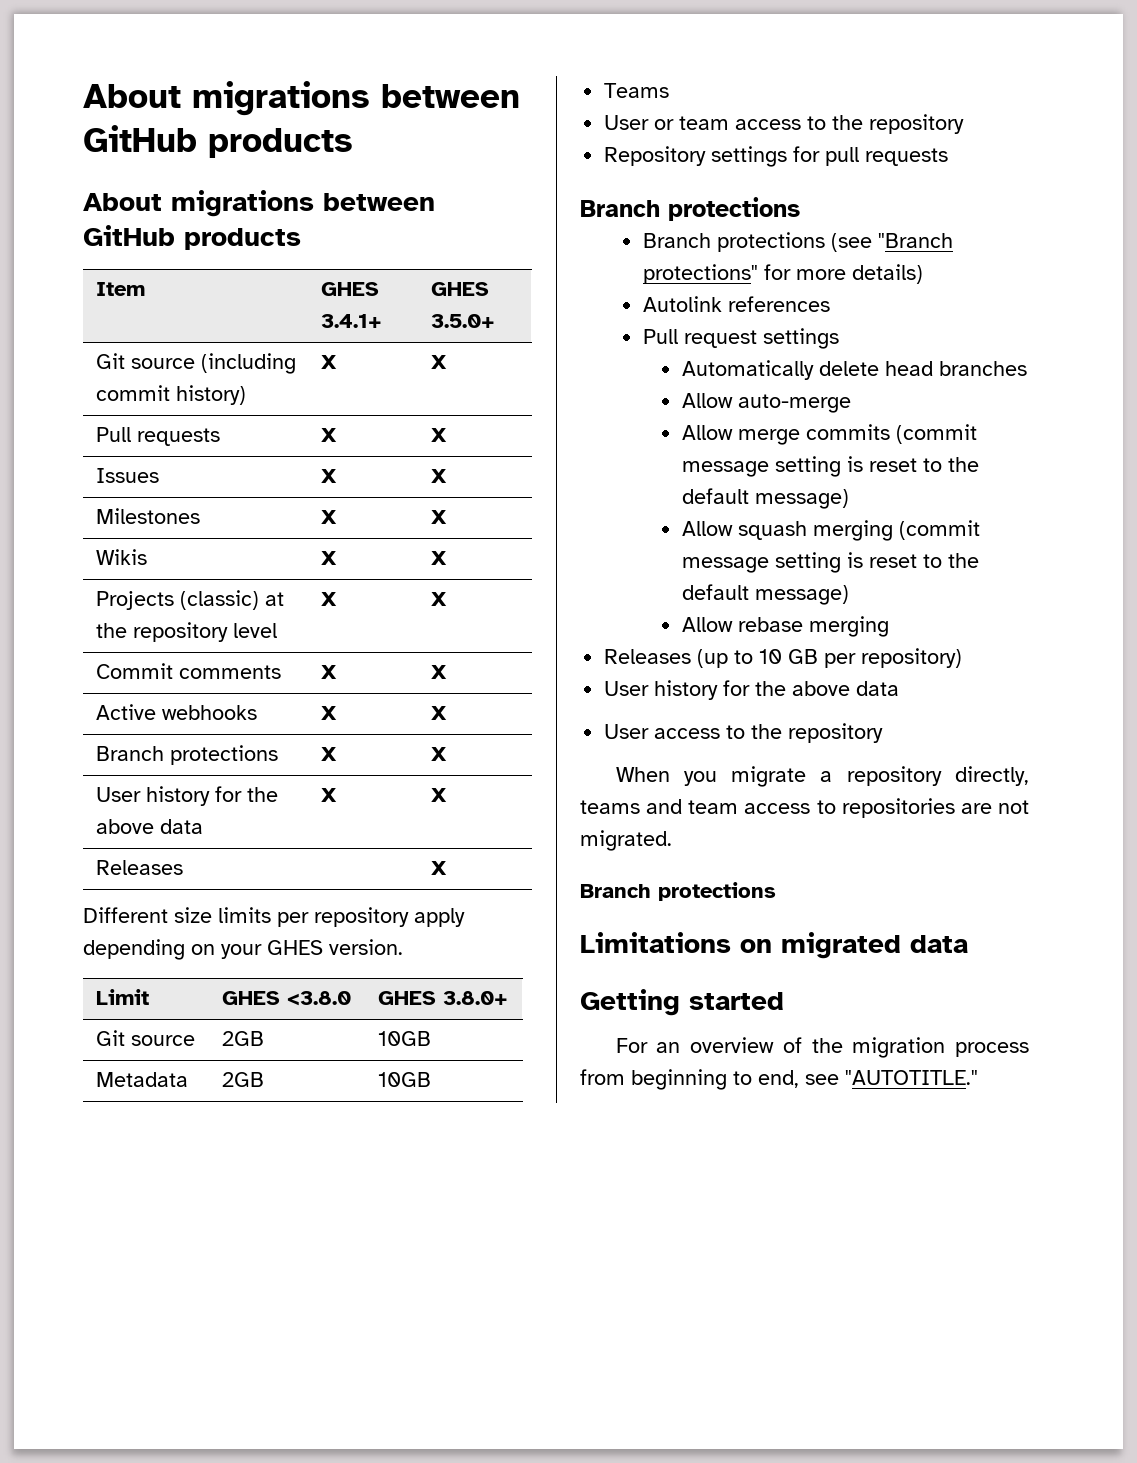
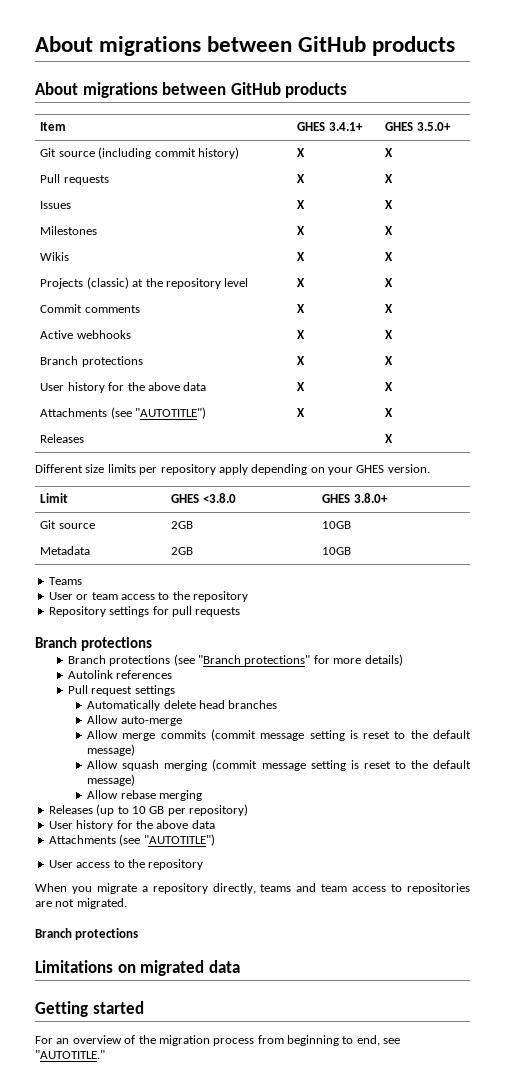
+ Attachments (see "AUTOTITLE") | X | X
  Releases (up to 10 GB per repository)
  User history for the above data
+ Attachments (see "AUTOTITLE")

